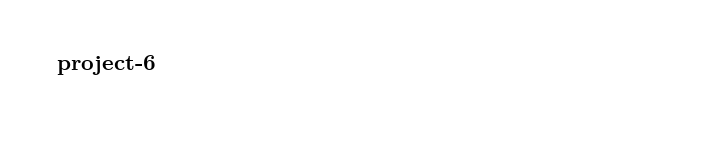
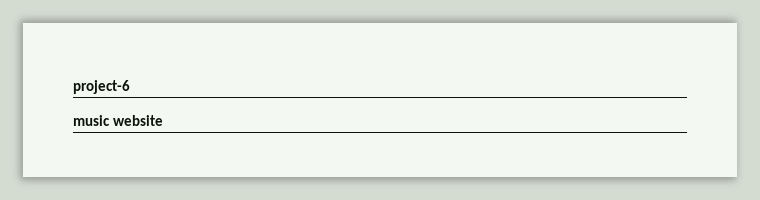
+ music website

